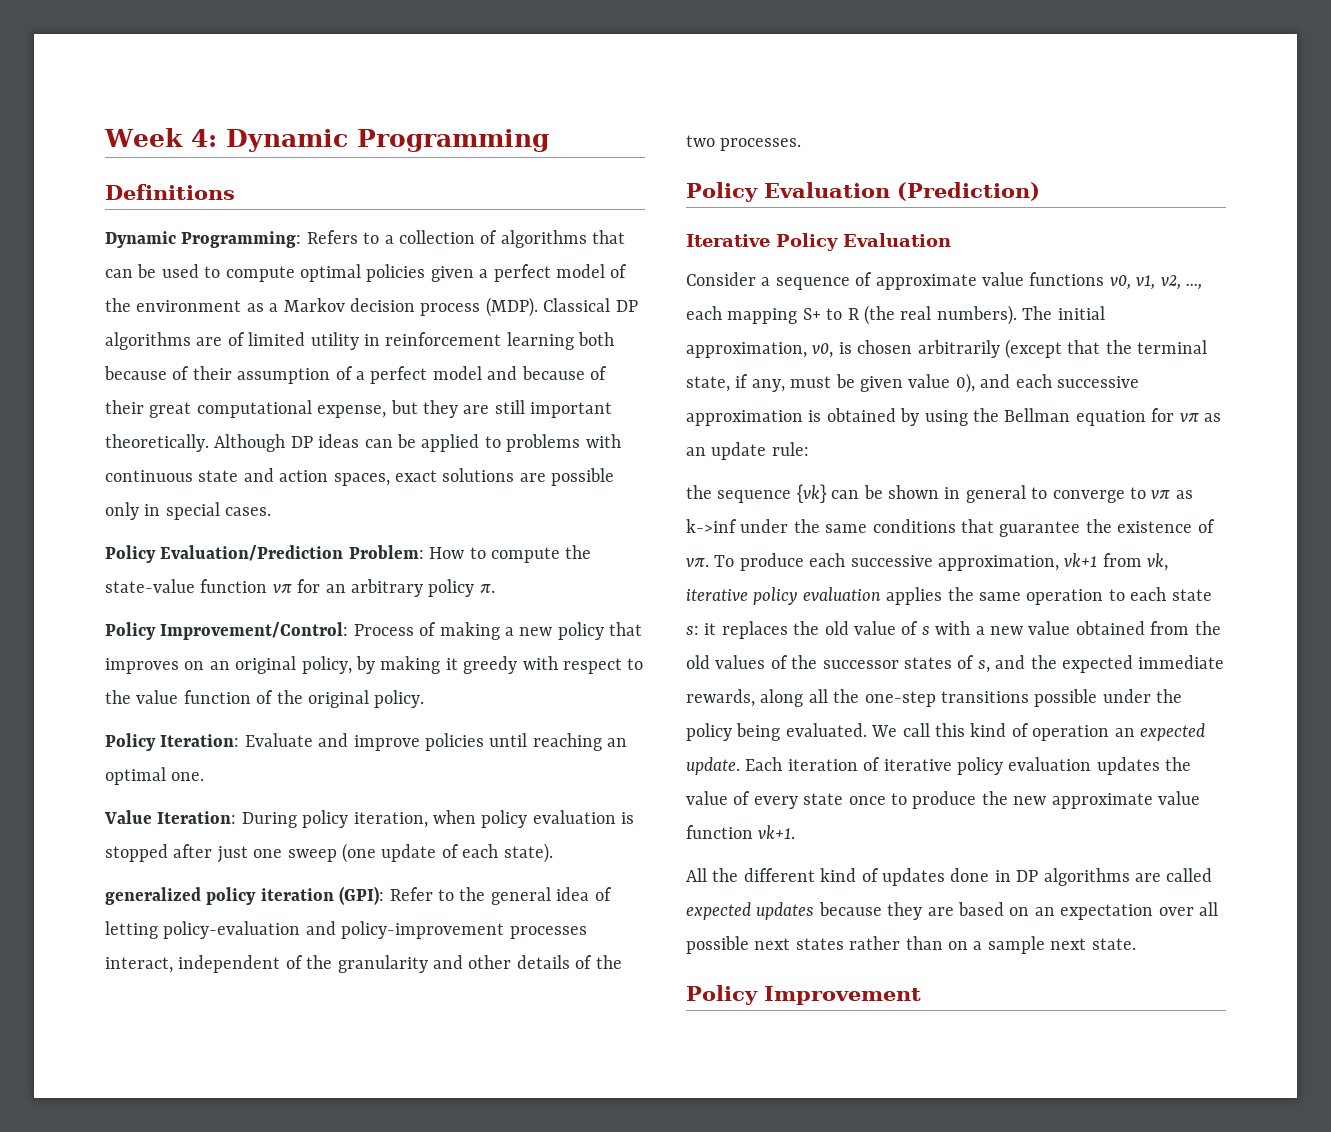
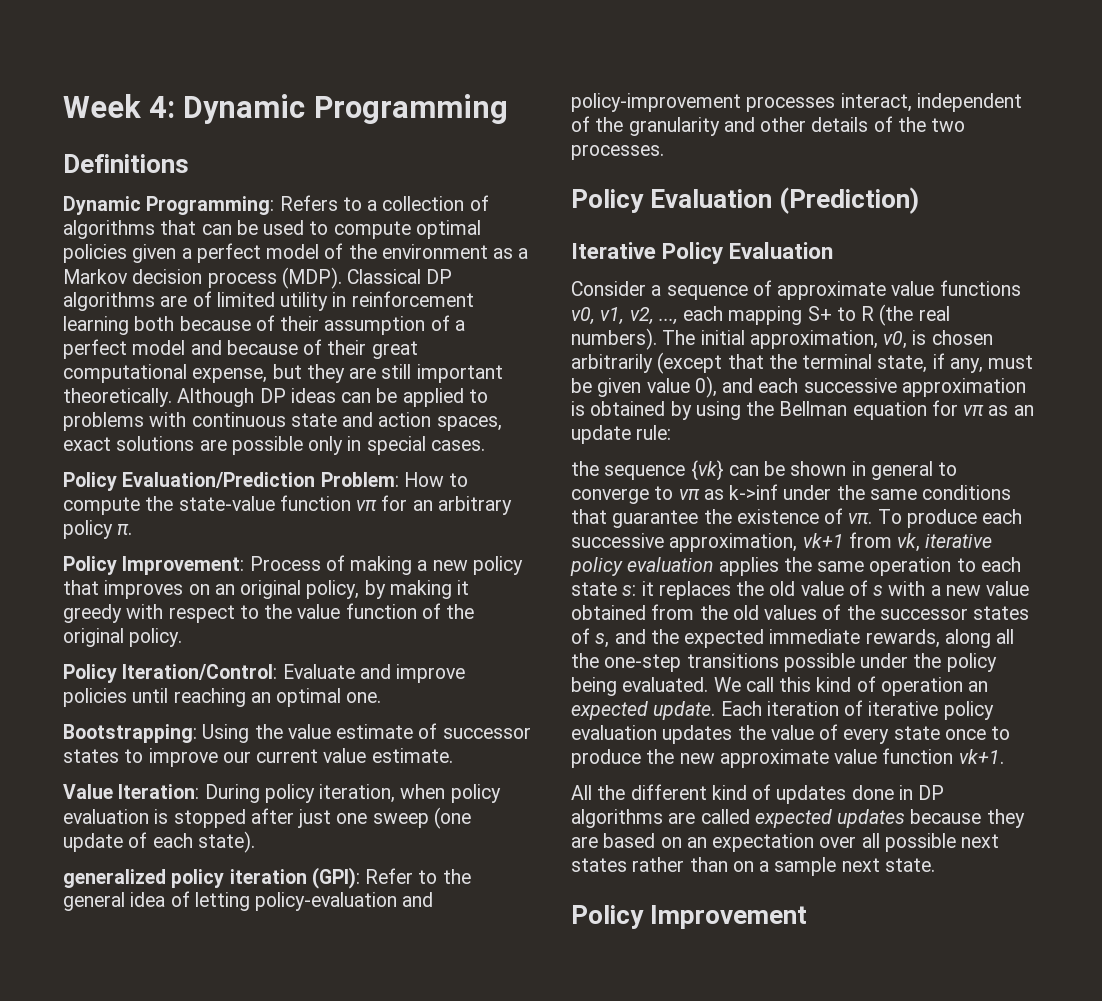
- Policy Improvement/Control: Process of making a new policy that improves on an original policy, by making it greedy with respect to the value function of the original policy.
+ Policy Improvement: Process of making a new policy that improves on an original policy, by making it greedy with respect to the value function of the original policy.
- Policy Iteration: Evaluate and improve policies until reaching an optimal one.
+ Policy Iteration/Control: Evaluate and improve policies until reaching an optimal one.
+ Bootstrapping: Using the value estimate of successor states to improve our current value estimate.

